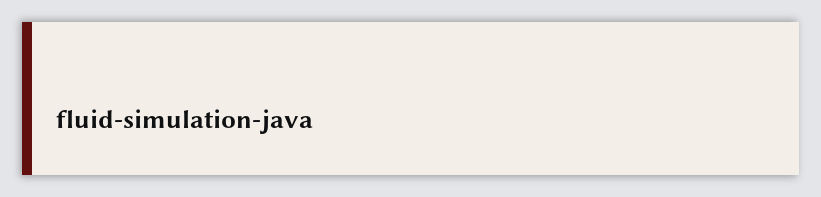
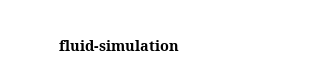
- fluid-simulation-java
+ fluid-simulation

